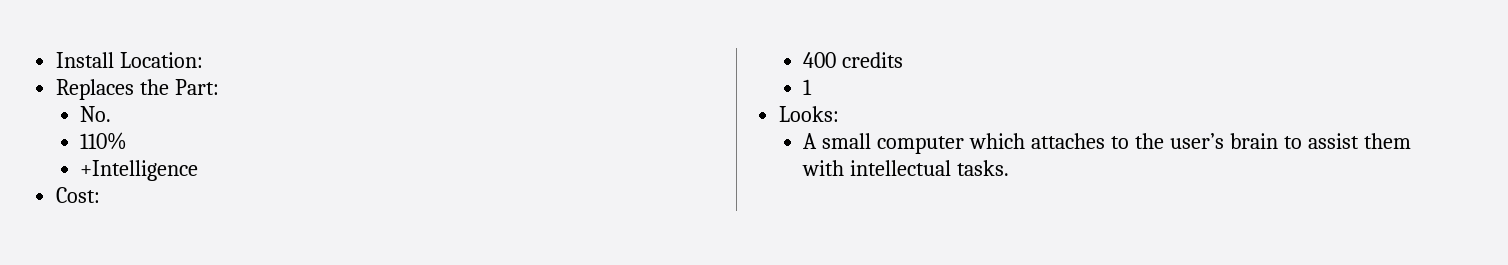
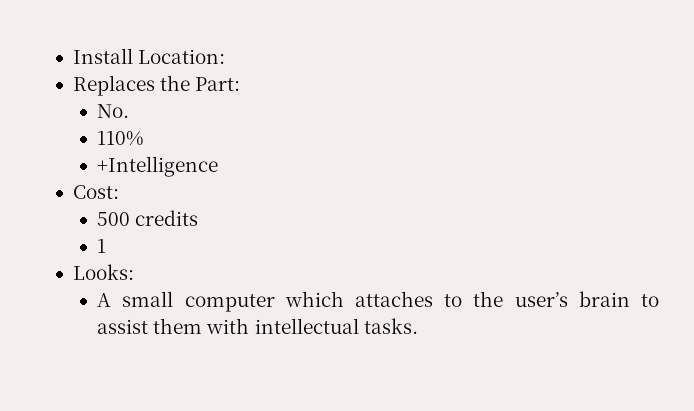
- 400 credits
+ 500 credits

